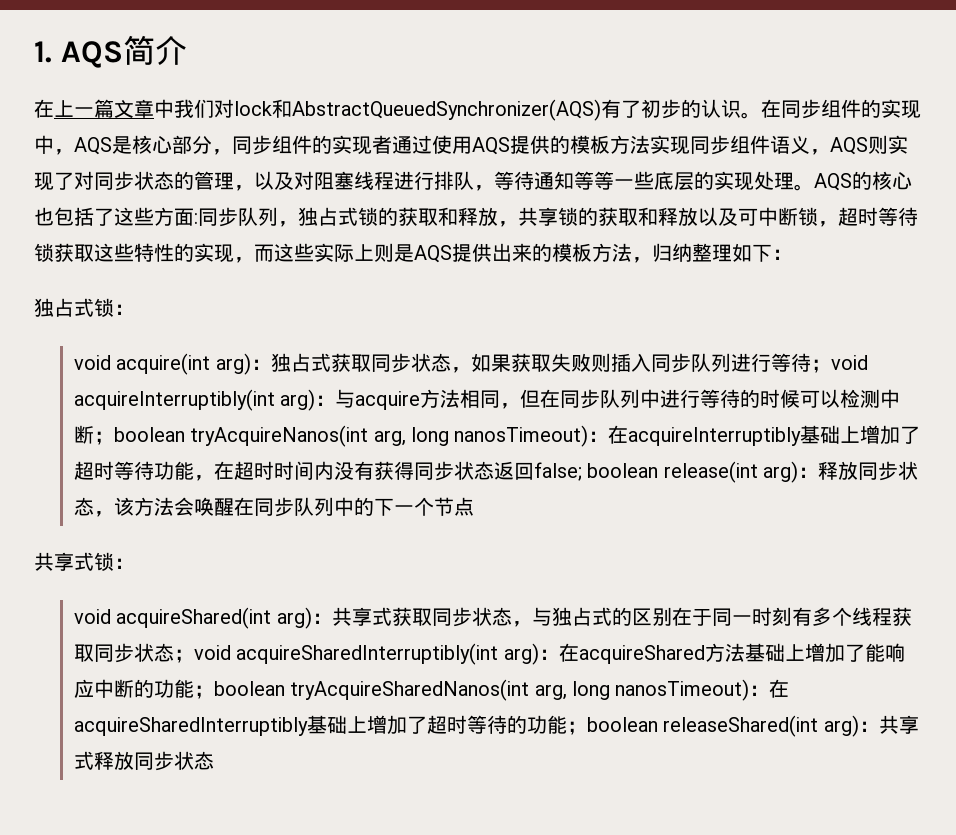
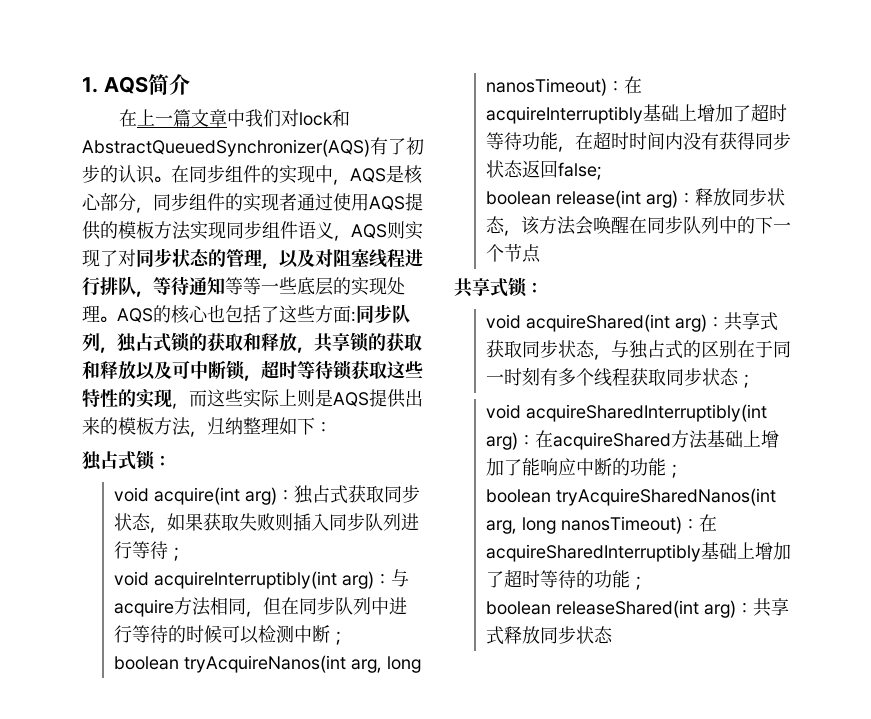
- 独占式获取同步状态，如果获取失败则插入同步队列进行等待；void acquireInterruptibly(int arg)：
+ 独占式获取同步状态，如果获取失败则插入同步队列进行等待；
+ void acquireInterruptibly(int arg)：
- 与acquire方法相同，但在同步队列中进行等待的时候可以检测中断；boolean tryAcquireNanos(int arg, long nanosTimeout)：
+ 与acquire方法相同，但在同步队列中进行等待的时候可以检测中断；
+ boolean tryAcquireNanos(int arg, long nanosTimeout)：
- 在acquireInterruptibly基础上增加了超时等待功能，在超时时间内没有获得同步状态返回false; boolean release(int arg)：
+ 在acquireInterruptibly基础上增加了超时等待功能，在超时时间内没有获得同步状态返回false;
+ boolean release(int arg)：
- void acquireShared(int arg)：共享式获取同步状态，与独占式的区别在于同一时刻有多个线程获取同步状态；void acquireSharedInterruptibly(int arg)：在acquireShared方法基础上增加了能响应中断的功能；boolean tryAcquireSharedNanos(int arg, long nanosTimeout)：在acquireSharedInterruptibly基础上增加了超时等待的功能；boolean releaseShared(int arg)：共享式释放同步状态
+ void acquireShared(int arg)：共享式获取同步状态，与独占式的区别在于同一时刻有多个线程获取同步状态；
+ void acquireSharedInterruptibly(int arg)：在acquireShared方法基础上增加了能响应中断的功能；
+ boolean tryAcquireSharedNanos(int arg, long nanosTimeout)：在acquireSharedInterruptibly基础上增加了超时等待的功能；
+ boolean releaseShared(int arg)：共享式释放同步状态

